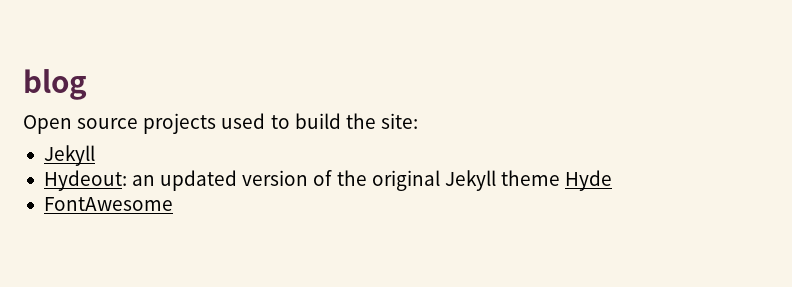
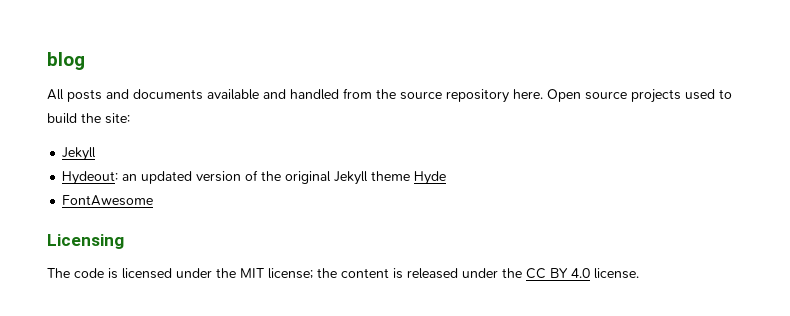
+ All posts and documents available and handled from the source repository here.
+ Licensing
+ The code is licensed under the MIT license; the content is released under the CC BY 4.0 license.

